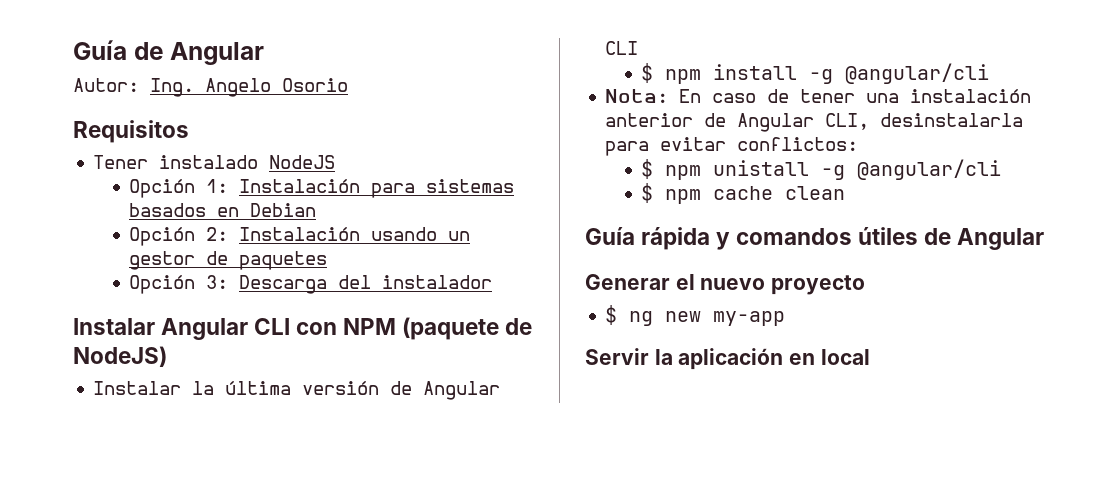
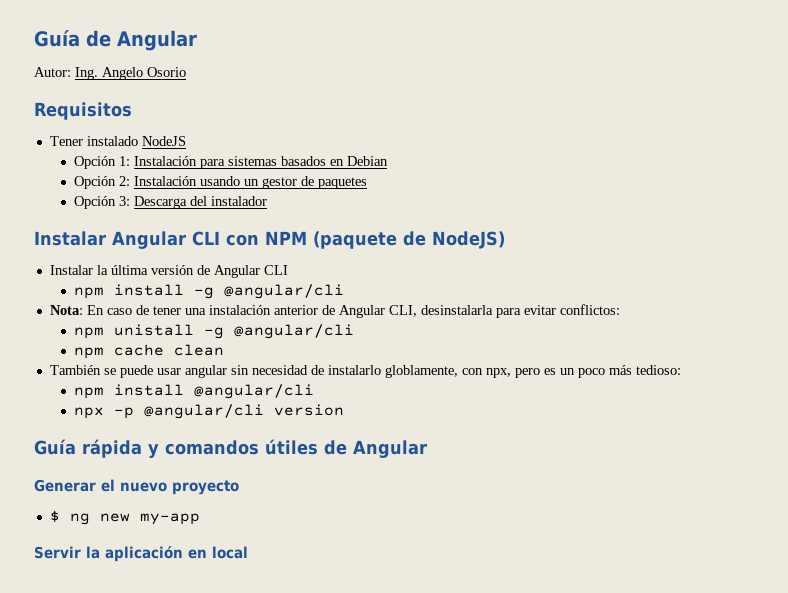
- $ npm install -g @angular/cli
+ npm install -g @angular/cli
- $ npm unistall -g @angular/cli
+ npm unistall -g @angular/cli
- $ npm cache clean
+ npm cache clean
+ También se puede usar angular sin necesidad de instalarlo globlamente, con npx, pero es un poco más tedioso:
+ npm install @angular/cli
+ npx -p @angular/cli version

